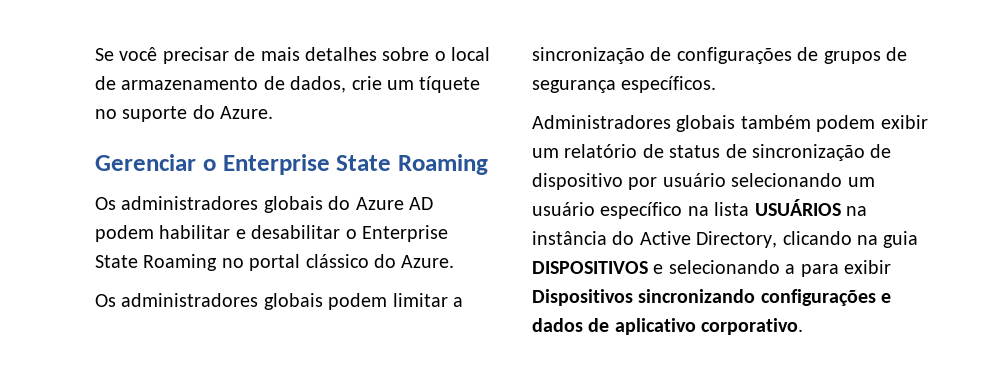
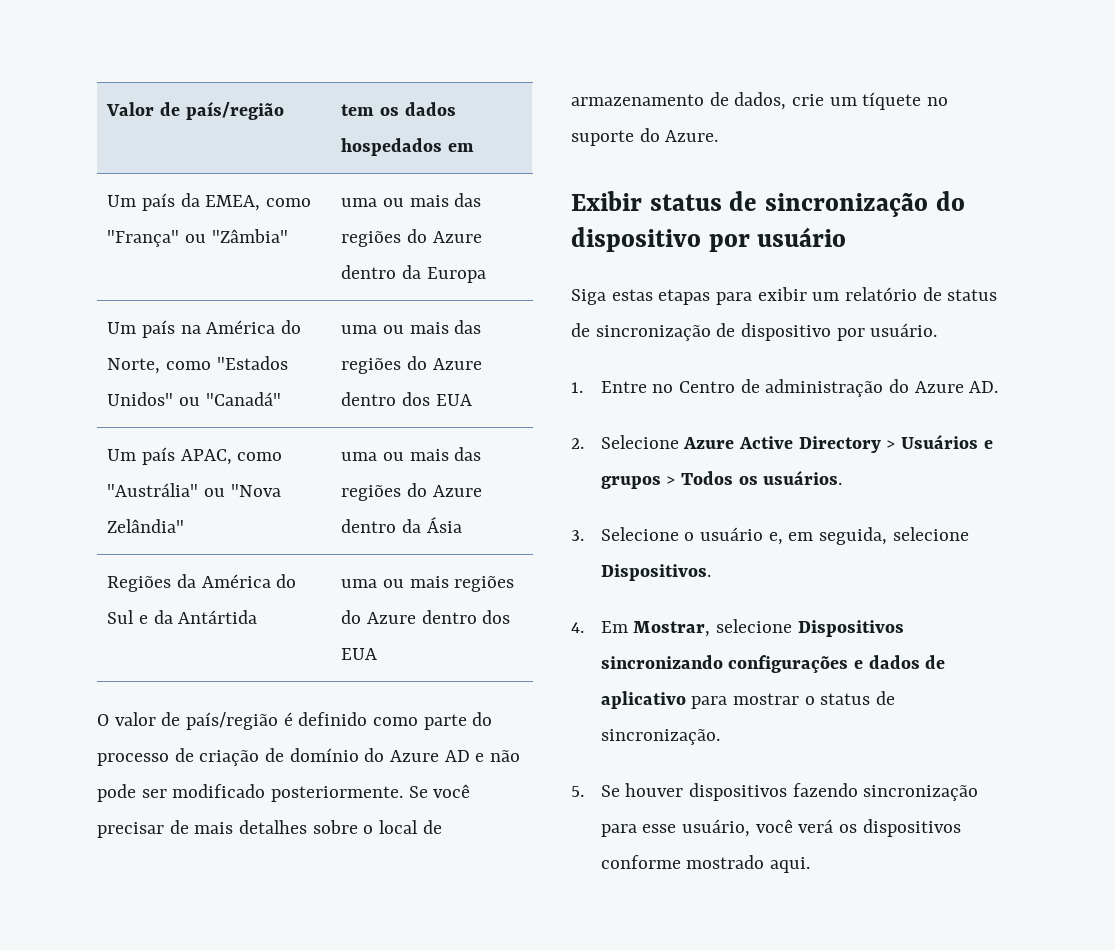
+ Valor de país/região | tem os dados hospedados em
+ Um país da EMEA, como "França" ou "Zâmbia" | uma ou mais das regiões do Azure dentro da Europa
+ Um país na América do Norte, como "Estados Unidos" ou "Canadá" | uma ou mais das regiões do Azure dentro dos EUA
+ Um país APAC, como "Austrália" ou "Nova Zelândia" | uma ou mais das regiões do Azure dentro da Ásia
+ Regiões da América do Sul e da Antártida | uma ou mais regiões do Azure dentro dos EUA
+ O valor de país/região é definido como parte do processo de criação de domínio do Azure AD e não pode ser modificado posteriormente.
- Gerenciar o Enterprise State Roaming
- Os administradores globais do Azure AD podem habilitar e desabilitar o Enterprise State Roaming no portal clássico do Azure.
- Os administradores globais podem limitar a sincronização de configurações de grupos de segurança específicos.
- Administradores globais também podem exibir um relatório de status de sincronização de dispositivo por usuário selecionando um usuário específico na lista USUÁRIOS na instância do Active Directory, clicando na guia DISPOSITIVOS e selecionando a para exibir Dispositivos sincronizando configurações e dados de aplicativo corporativo.
+ Exibir status de sincronização do dispositivo por usuário
+ Siga estas etapas para exibir um relatório de status de sincronização de dispositivo por usuário.
+ 1. Entre no Centro de administração do Azure AD.
+ 2. Selecione Azure Active Directory > Usuários e grupos > Todos os usuários.
+ 3. Selecione o usuário e, em seguida, selecione Dispositivos.
+ 4. Em Mostrar, selecione Dispositivos sincronizando configurações e dados de aplicativo para mostrar o status de sincronização.
+ 5. Se houver dispositivos fazendo sincronização para esse usuário, você verá os dispositivos conforme mostrado aqui.

